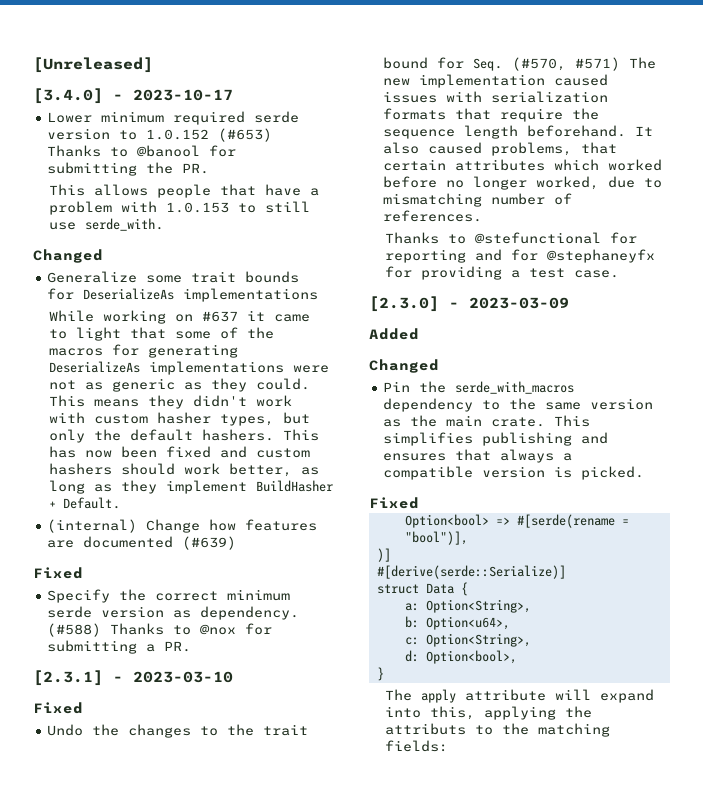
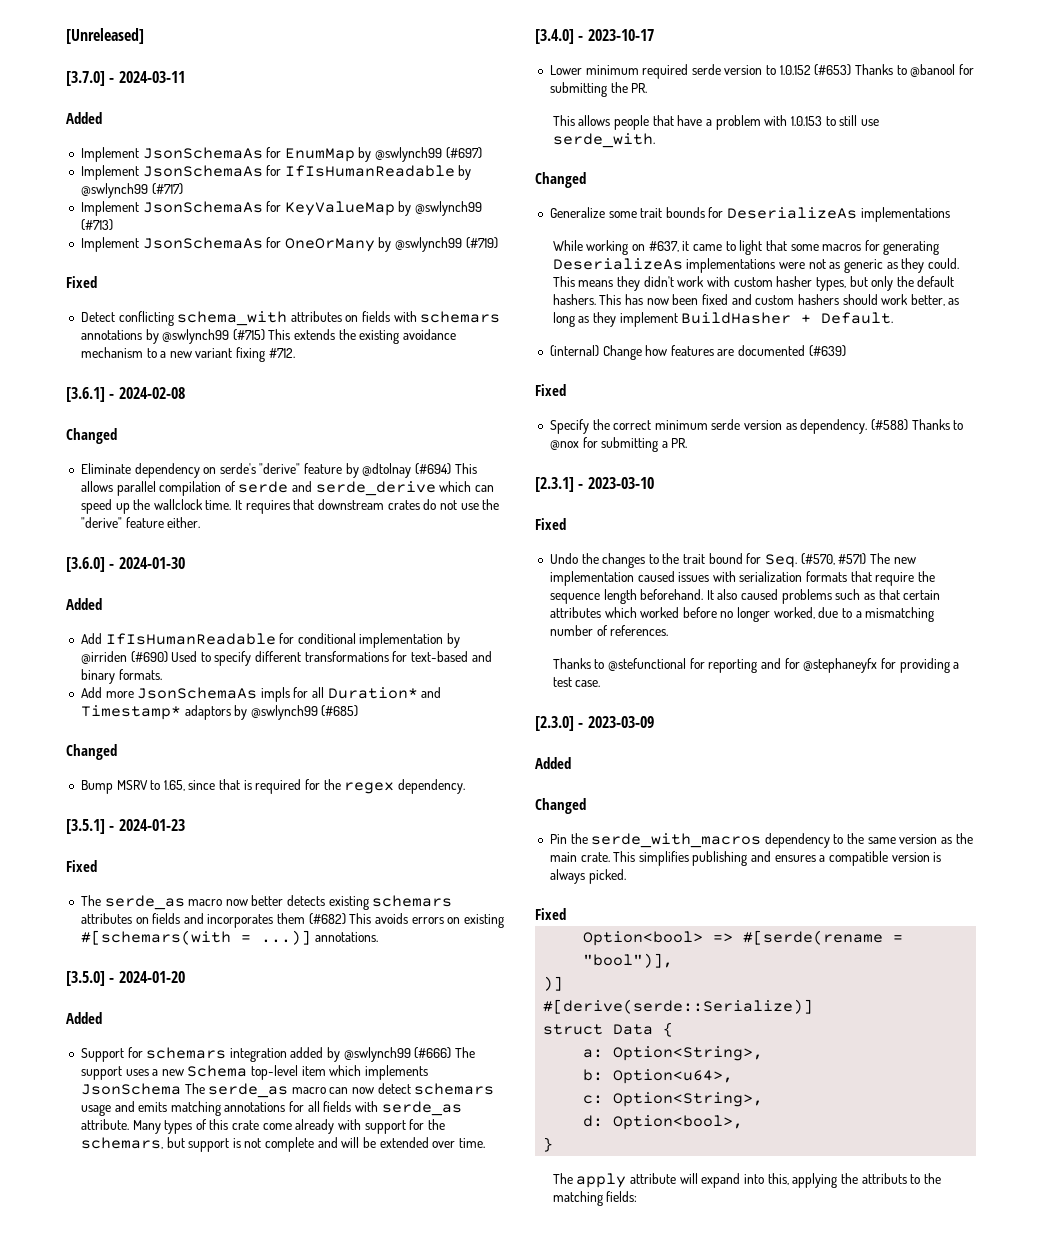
+ [3.7.0] - 2024-03-11
+ Added
+ Implement JsonSchemaAs for EnumMap by @swlynch99 (#697)
+ Implement JsonSchemaAs for IfIsHumanReadable by @swlynch99 (#717)
+ Implement JsonSchemaAs for KeyValueMap by @swlynch99 (#713)
+ Implement JsonSchemaAs for OneOrMany by @swlynch99 (#719)
+ Fixed
+ Detect conflicting schema_with attributes on fields with schemars annotations by @swlynch99 (#715) This extends the existing avoidance mechanism to a new variant fixing #712.
+ [3.6.1] - 2024-02-08
+ Changed
+ Eliminate dependency on serde's "derive" feature by @dtolnay (#694) This allows parallel compilation of serde and serde_derive which can speed up the wallclock time. It requires that downstream crates do not use the "derive" feature either.
+ [3.6.0] - 2024-01-30
+ Added
+ Add IfIsHumanReadable for conditional implementation by @irriden (#690) Used to specify different transformations for text-based and binary formats.
+ Add more JsonSchemaAs impls for all Duration* and Timestamp* adaptors by @swlynch99 (#685)
+ Changed
+ Bump MSRV to 1.65, since that is required for the regex dependency.
+ [3.5.1] - 2024-01-23
+ Fixed
+ The serde_as macro now better detects existing schemars attributes on fields and incorporates them (#682) This avoids errors on existing #[schemars(with = ...)] annotations.
+ [3.5.0] - 2024-01-20
+ Added
+ Support for schemars integration added by @swlynch99 (#666) The support uses a new Schema top-level item which implements JsonSchema The serde_as macro can now detect schemars usage and emits matching annotations for all fields with serde_as attribute. Many types of this crate come already with support for the schemars, but support is not complete and will be extended over time.
- While working on #637 it came to light that some of the macros for generating DeserializeAs implementations were not as generic as they could.
+ While working on #637, it came to light that some macros for generating DeserializeAs implementations were not as generic as they could.
- It also caused problems, that certain attributes which worked before no longer worked, due to mismatching number of references.
+ It also caused problems such as that certain attributes which worked before no longer worked, due to a mismatching number of references.
- This simplifies publishing and ensures that always a compatible version is picked.
+ This simplifies publishing and ensures a compatible version is always picked.

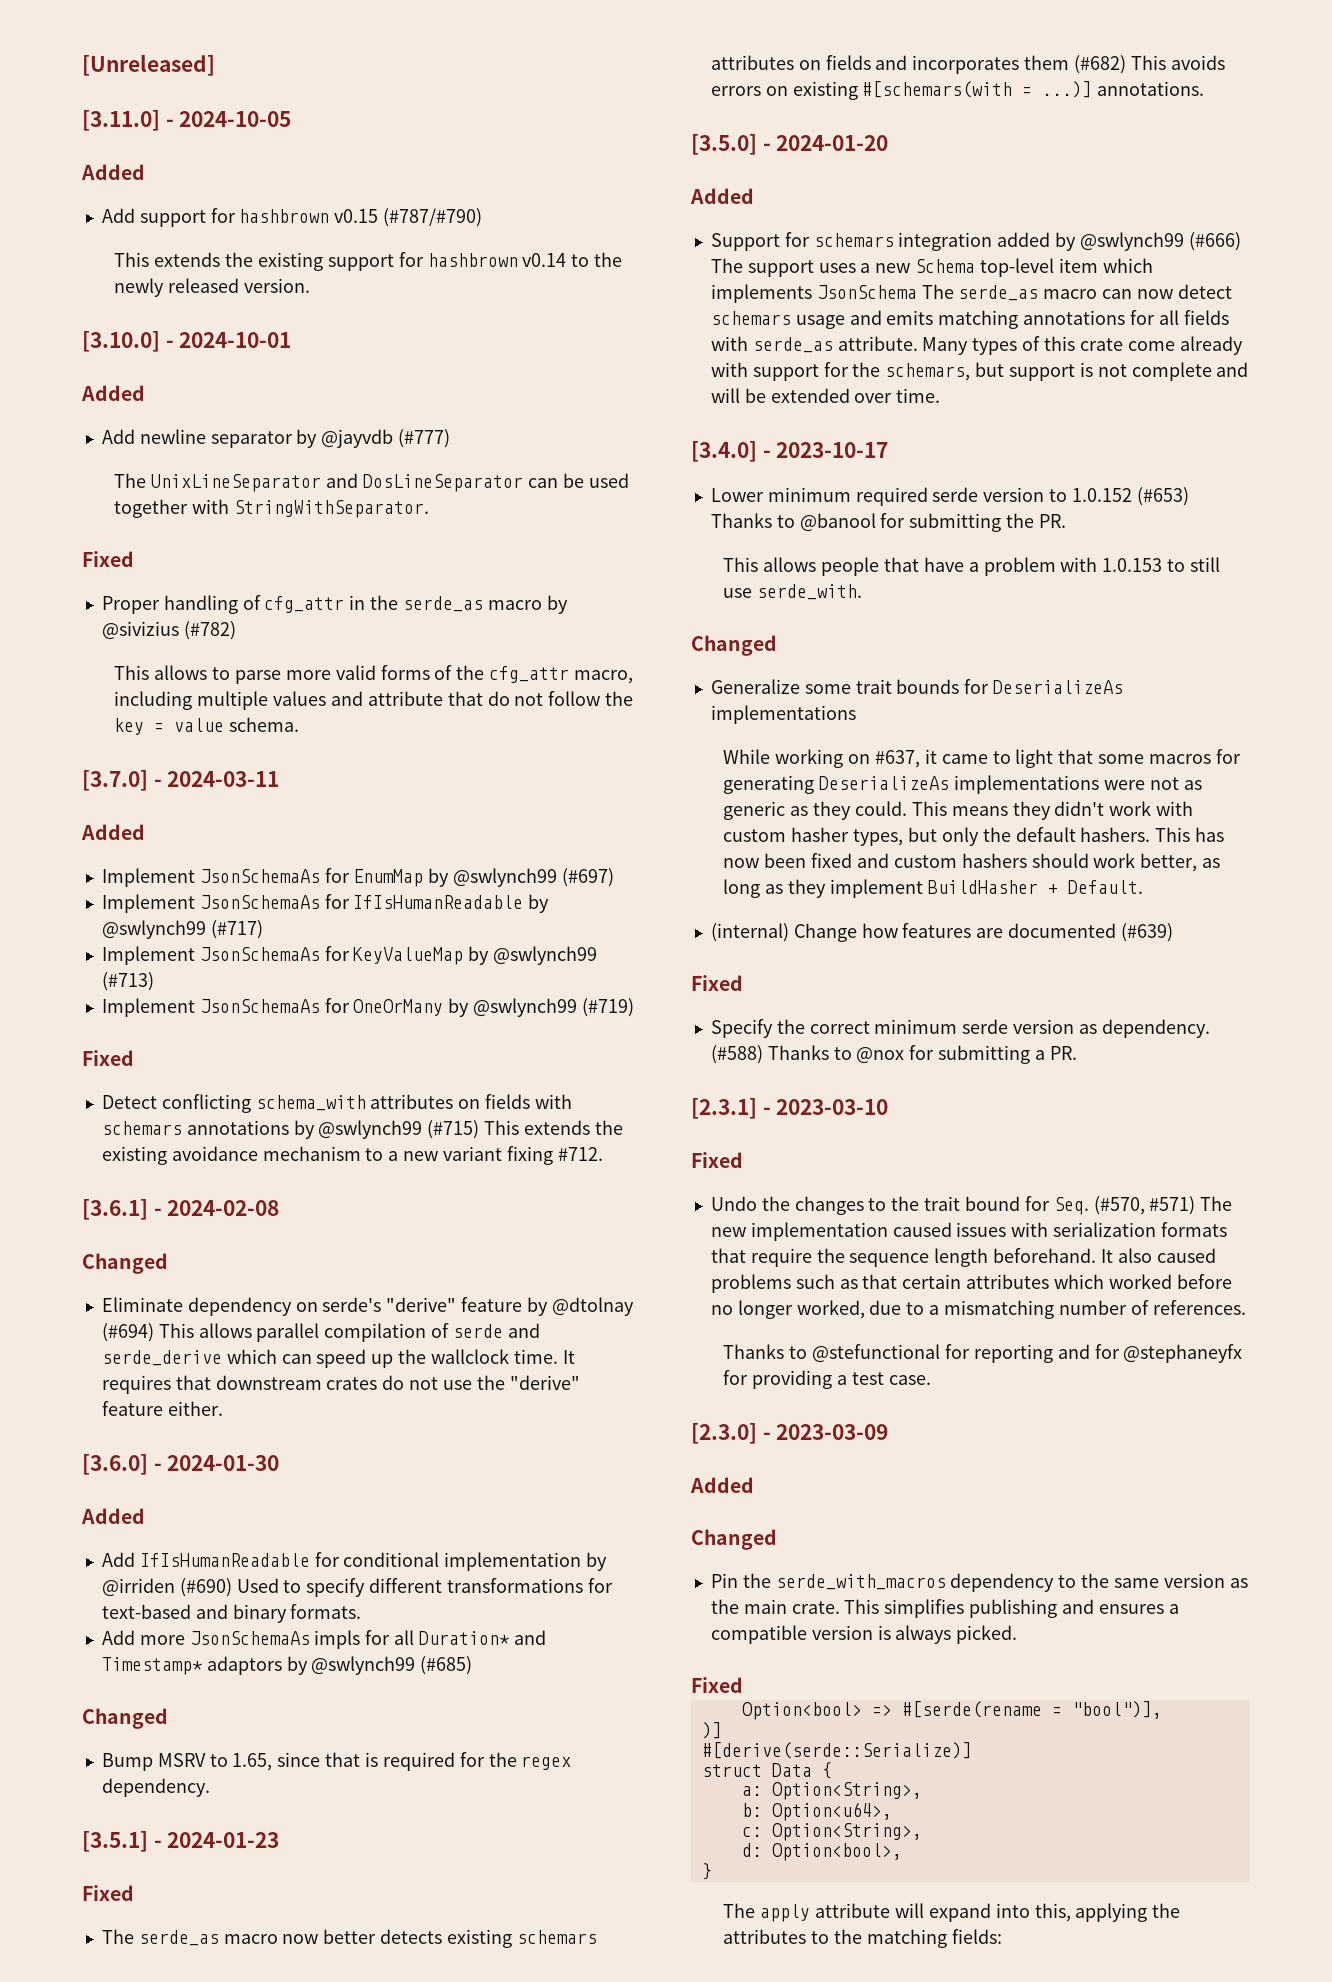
+ [3.11.0] - 2024-10-05
+ Added
+ Add support for hashbrown v0.15 (#787/#790)
+ This extends the existing support for hashbrown v0.14 to the newly released version.
+ [3.10.0] - 2024-10-01
+ Added
+ Add newline separator by @jayvdb (#777)
+ The UnixLineSeparator and DosLineSeparator can be used together with StringWithSeparator.
+ Fixed
+ Proper handling of cfg_attr in the serde_as macro by @sivizius (#782)
+ This allows to parse more valid forms of the cfg_attr macro, including multiple values and attribute that do not follow the key = value schema.
- The apply attribute will expand into this, applying the attributs to the matching fields:
+ The apply attribute will expand into this, applying the attributes to the matching fields:

